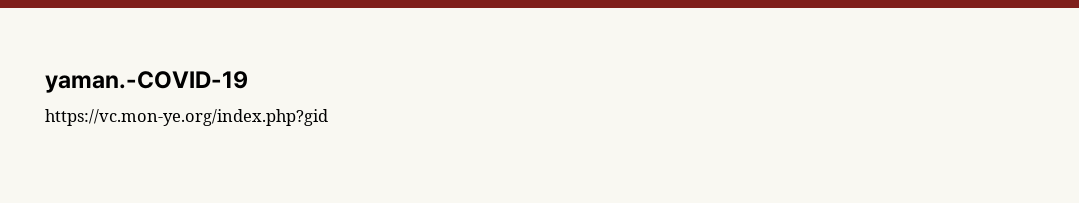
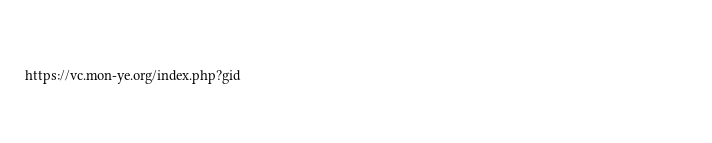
- yaman.-COVID-19

